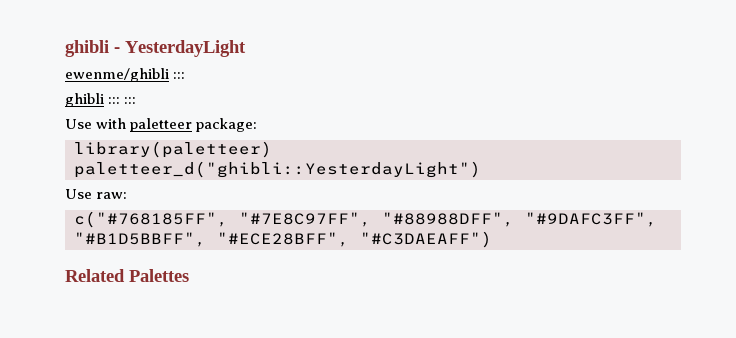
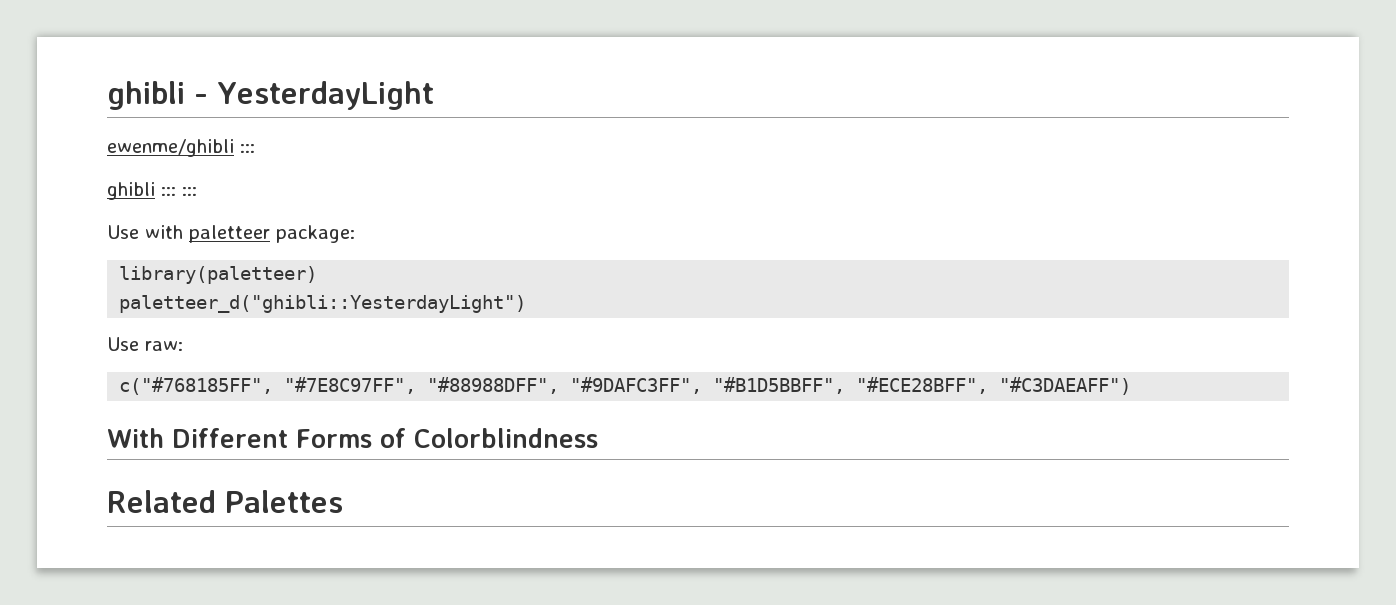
+ With Different Forms of Colorblindness

